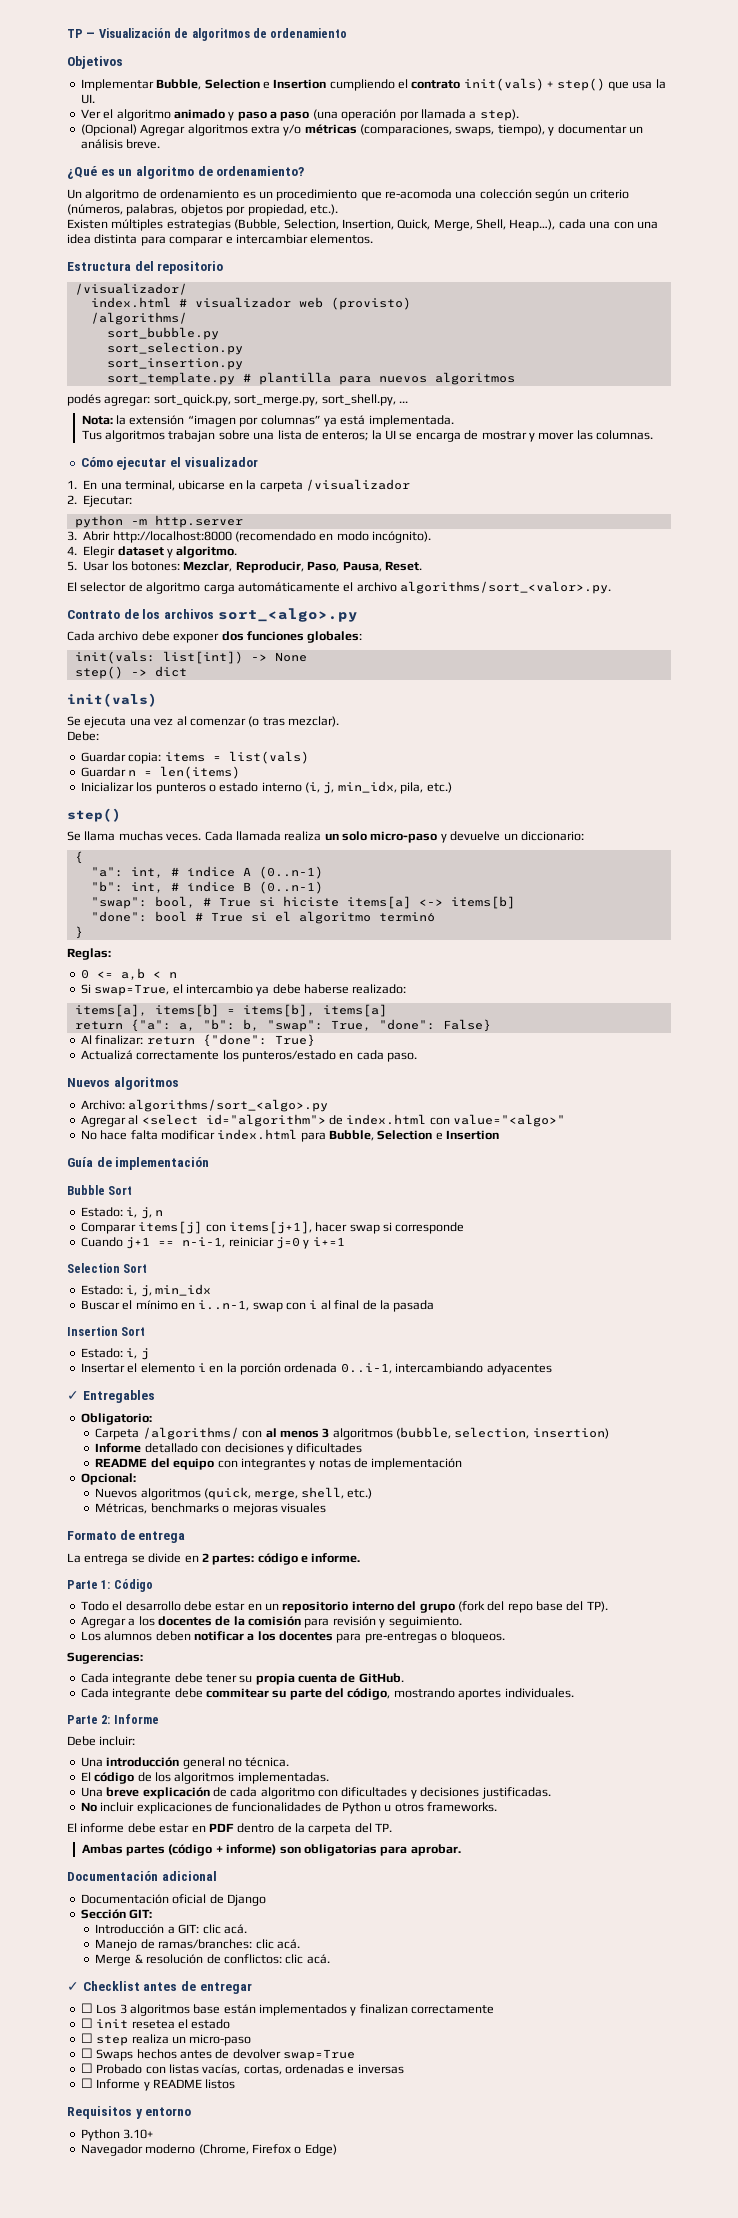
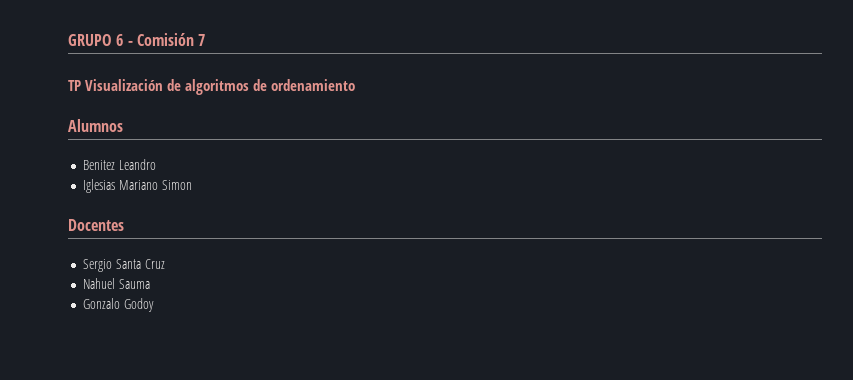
- TP — Visualización de algoritmos de ordenamiento
+ GRUPO 6 - Comisión 7
+ TP Visualización de algoritmos de ordenamiento
- Objetivos
- Implementar Bubble, Selection e Insertion cumpliendo el contrato init(vals) + step() que usa la UI.
- Ver el algoritmo animado y paso a paso (una operación por llamada a step).
- (Opcional) Agregar algoritmos extra y/o métricas (comparaciones, swaps, tiempo), y documentar un análisis breve.
- ¿Qué es un algoritmo de ordenamiento?
- Un algoritmo de ordenamiento es un procedimiento que re-acomoda una colección según un criterio (números, palabras, objetos por propiedad, etc.).
- Existen múltiples estrategias (Bubble, Selection, Insertion, Quick, Merge, Shell, Heap…), cada una con una idea distinta para comparar e intercambiar elementos.
- Estructura del repositorio
- /visualizador/
- index.html # visualizador web (provisto)
- /algorithms/
- sort_bubble.py
- sort_selection.py
- sort_insertion.py
- sort_template.py # plantilla para nuevos algoritmos
- podés agregar: sort_quick.py, sort_merge.py, sort_shell.py, ...
- Nota: la extensión “imagen por columnas” ya está implementada.
- Tus algoritmos trabajan sobre una lista de enteros; la UI se encarga de mostrar y mover las columnas.
- Cómo ejecutar el visualizador
- 1. En una terminal, ubicarse en la carpeta /visualizador
- 2. Ejecutar:
- python -m http.server
- 3. Abrir http://localhost:8000 (recomendado en modo incógnito).
- 4. Elegir dataset y algoritmo.
- 5. Usar los botones: Mezclar, Reproducir, Paso, Pausa, Reset.
- El selector de algoritmo carga automáticamente el archivo algorithms/sort_<valor>.py.
- Contrato de los archivos sort_<algo>.py
- Cada archivo debe exponer dos funciones globales:
- init(vals: list[int]) -> None
- step() -> dict
- init(vals)
- Se ejecuta una vez al comenzar (o tras mezclar).
- Debe:
- Guardar copia: items = list(vals)
- Guardar n = len(items)
- Inicializar los punteros o estado interno (i, j, min_idx, pila, etc.)
- step()
- Se llama muchas veces. Cada llamada realiza un solo micro-paso y devuelve un diccionario:
- {
- "a": int, # índice A (0..n-1)
- "b": int, # índice B (0..n-1)
- "swap": bool, # True si hiciste items[a] <-> items[b]
- "done": bool # True si el algoritmo terminó
- }
- Reglas:
- 0 <= a,b < n
- Si swap=True, el intercambio ya debe haberse realizado:
- items[a], items[b] = items[b], items[a]
- return {"a": a, "b": b, "swap": True, "done": False}
- Al finalizar: return {"done": True}
- Actualizá correctamente los punteros/estado en cada paso.
- Nuevos algoritmos
- Archivo: algorithms/sort_<algo>.py
- Agregar al <select id="algorithm"> de index.html con value="<algo>"
- No hace falta modificar index.html para Bubble, Selection e Insertion
- Guía de implementación
- Bubble Sort
- Estado: i, j, n
- Comparar items[j] con items[j+1], hacer swap si corresponde
- Cuando j+1 == n-i-1, reiniciar j=0 y i+=1
- Selection Sort
- Estado: i, j, min_idx
- Buscar el mínimo en i..n-1, swap con i al final de la pasada
- Insertion Sort
- Estado: i, j
- Insertar el elemento i en la porción ordenada 0..i-1, intercambiando adyacentes
- ✓ Entregables
- Obligatorio:
- Carpeta /algorithms/ con al menos 3 algoritmos (bubble, selection, insertion)
- Informe detallado con decisiones y dificultades
- README del equipo con integrantes y notas de implementación
- Opcional:
- Nuevos algoritmos (quick, merge, shell, etc.)
- Métricas, benchmarks o mejoras visuales
- Formato de entrega
- La entrega se divide en 2 partes: código e informe.
- Parte 1: Código
- Todo el desarrollo debe estar en un repositorio interno del grupo (fork del repo base del TP).
- Agregar a los docentes de la comisión para revisión y seguimiento.
- Los alumnos deben notificar a los docentes para pre-entregas o bloqueos.
- Sugerencias:
- Cada integrante debe tener su propia cuenta de GitHub.
- Cada integrante debe commitear su parte del código, mostrando aportes individuales.
- Parte 2: Informe
- Debe incluir:
- Una introducción general no técnica.
- El código de los algoritmos implementadas.
- Una breve explicación de cada algoritmo con dificultades y decisiones justificadas.
- No incluir explicaciones de funcionalidades de Python u otros frameworks.
- El informe debe estar en PDF dentro de la carpeta del TP.
- Ambas partes (código + informe) son obligatorias para aprobar.
- Documentación adicional
- Documentación oficial de Django
- Sección GIT:
- Introducción a GIT: clic acá.
- Manejo de ramas/branches: clic acá.
- Merge & resolución de conflictos: clic acá.
- ✓ Checklist antes de entregar
- ☐ Los 3 algoritmos base están implementados y finalizan correctamente
- ☐ init resetea el estado
- ☐ step realiza un micro-paso
- ☐ Swaps hechos antes de devolver swap=True
- ☐ Probado con listas vacías, cortas, ordenadas e inversas
- ☐ Informe y README listos
- Requisitos y entorno
- Python 3.10+
- Navegador moderno (Chrome, Firefox o Edge)
+ Alumnos
+ Benitez Leandro
+ Iglesias Mariano Simon
+ Docentes
+ Sergio Santa Cruz
+ Nahuel Sauma
+ Gonzalo Godoy

